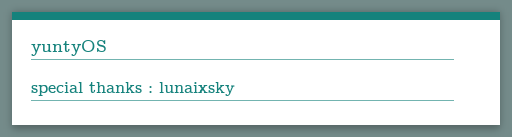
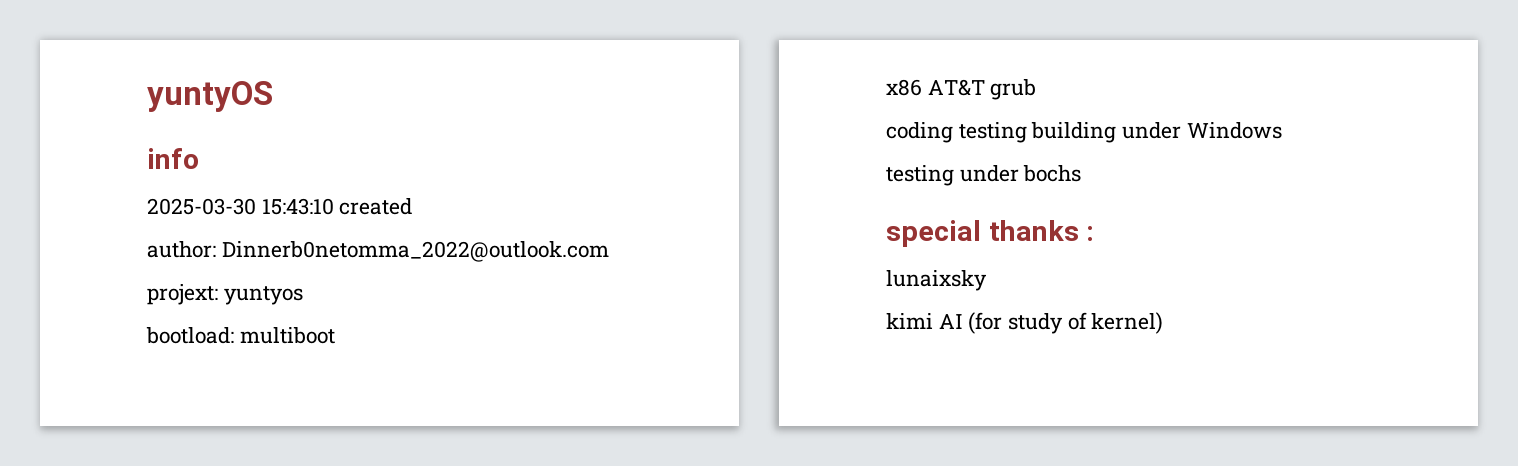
+ info
+ 2025-03-30 15:43:10 created
+ author: Dinnerb0netomma_2022@outlook.com
+ projext: yuntyos
+ bootload: multiboot
+ x86 AT&T grub
+ coding testing building under Windows
+ testing under bochs
- special thanks : lunaixsky
+ special thanks :
+ lunaixsky
+ kimi AI (for study of kernel)

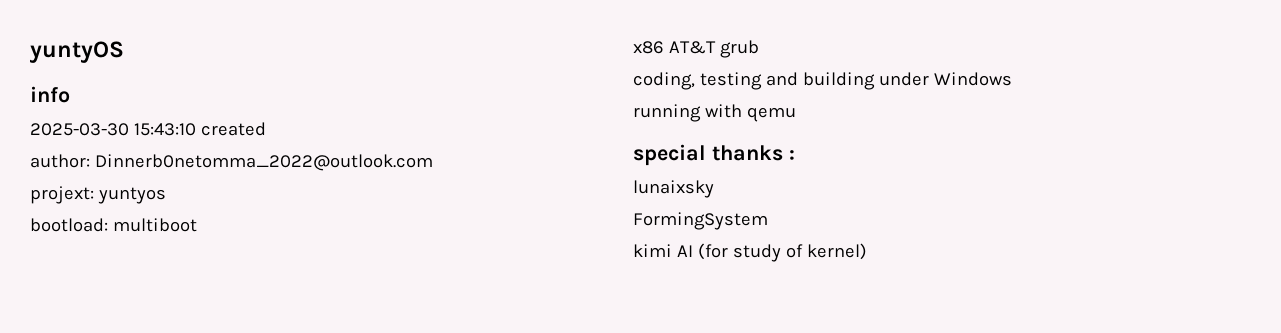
- coding testing building under Windows
+ coding, testing and building under Windows
- testing under bochs
+ running with qemu
+ FormingSystem

